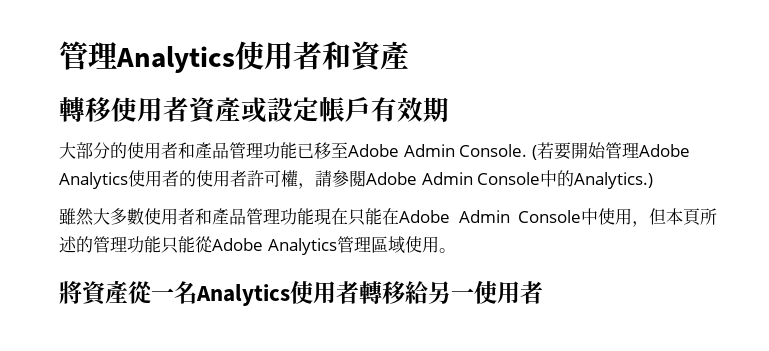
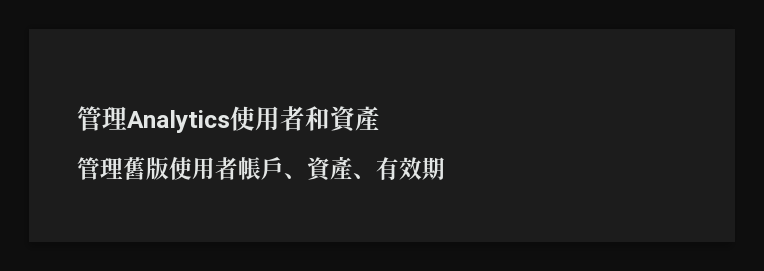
- 轉移使用者資產或設定帳戶有效期
- 大部分的使用者和產品管理功能已移至Adobe Admin Console. (若要開始管理Adobe Analytics使用者的使用者許可權，請參閱Adobe Admin Console中的Analytics.)
- 雖然大多數使用者和產品管理功能現在只能在Adobe Admin Console中使用，但本頁所述的管理功能只能從Adobe Analytics管理區域使用。
- 將資產從一名Analytics使用者轉移給另一使用者
+ 管理舊版使用者帳戶、資產、有效期

